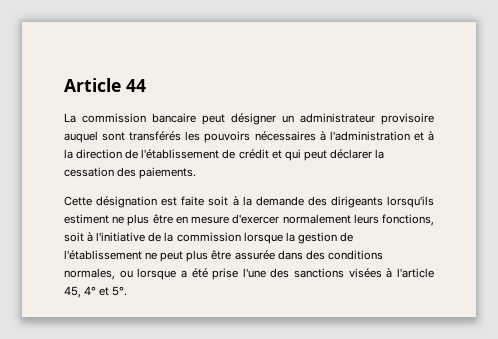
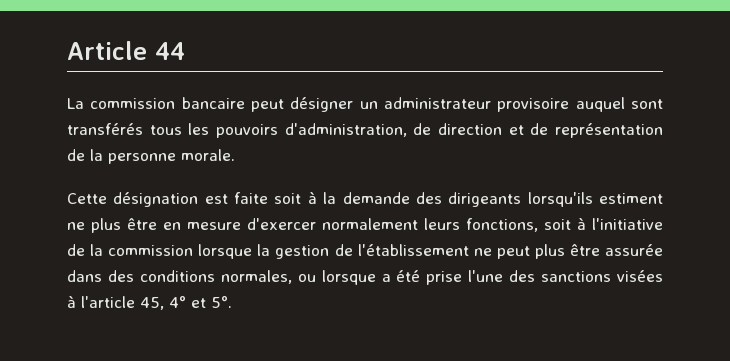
- La commission bancaire peut désigner un administrateur provisoire auquel sont transférés les pouvoirs nécessaires à l'administration et à la direction de l'établissement de crédit et qui peut déclarer la cessation des paiements.
+ La commission bancaire peut désigner un administrateur provisoire auquel sont transférés tous les pouvoirs d'administration, de direction et de représentation de la personne morale.

